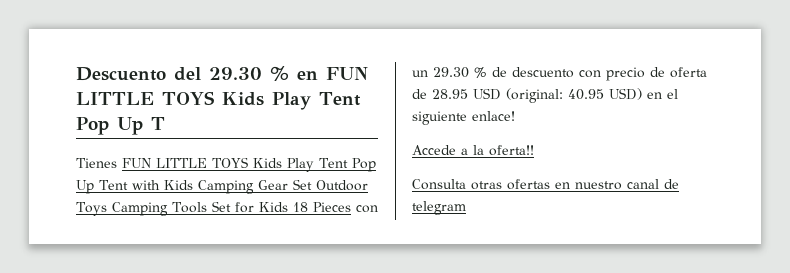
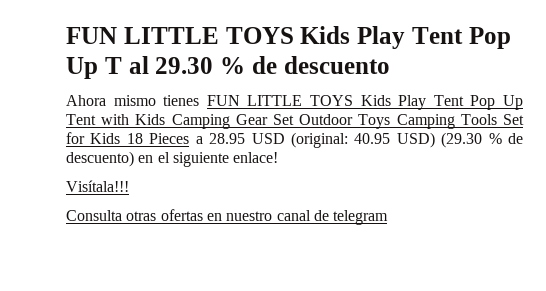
- Descuento del 29.30 % en FUN LITTLE TOYS Kids Play Tent Pop Up T
- Tienes FUN LITTLE TOYS Kids Play Tent Pop Up Tent with Kids Camping Gear Set Outdoor Toys Camping Tools Set for Kids 18 Pieces con un 29.30 % de descuento con precio de oferta de 28.95 USD (original: 40.95 USD) en el siguiente enlace!
+ FUN LITTLE TOYS Kids Play Tent Pop Up T al 29.30 % de descuento
+ Ahora mismo tienes FUN LITTLE TOYS Kids Play Tent Pop Up Tent with Kids Camping Gear Set Outdoor Toys Camping Tools Set for Kids 18 Pieces a 28.95 USD (original: 40.95 USD) (29.30 % de descuento) en el siguiente enlace!
- Accede a la oferta!!
+ Visítala!!!

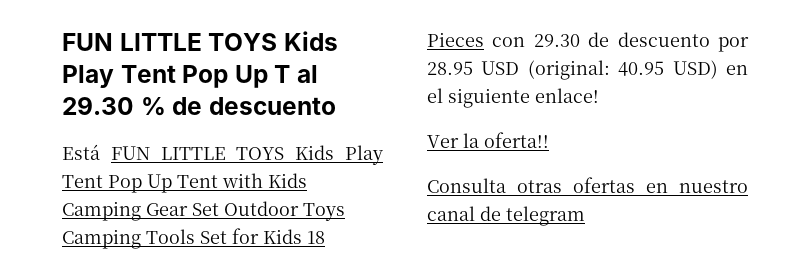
- Ahora mismo tienes FUN LITTLE TOYS Kids Play Tent Pop Up Tent with Kids Camping Gear Set Outdoor Toys Camping Tools Set for Kids 18 Pieces a 28.95 USD (original: 40.95 USD) (29.30 % de descuento) en el siguiente enlace!
+ Está FUN LITTLE TOYS Kids Play Tent Pop Up Tent with Kids Camping Gear Set Outdoor Toys Camping Tools Set for Kids 18 Pieces con 29.30 de descuento por 28.95 USD (original: 40.95 USD) en el siguiente enlace!
- Visítala!!!
+ Ver la oferta!!

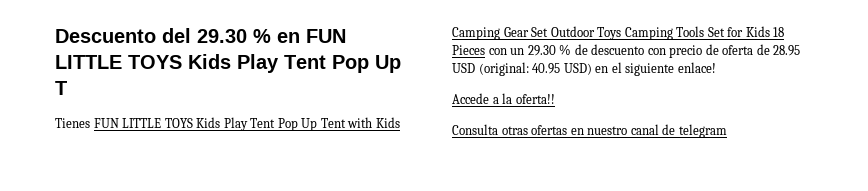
- FUN LITTLE TOYS Kids Play Tent Pop Up T al 29.30 % de descuento
- Está FUN LITTLE TOYS Kids Play Tent Pop Up Tent with Kids Camping Gear Set Outdoor Toys Camping Tools Set for Kids 18 Pieces con 29.30 de descuento por 28.95 USD (original: 40.95 USD) en el siguiente enlace!
+ Descuento del 29.30 % en FUN LITTLE TOYS Kids Play Tent Pop Up T
+ Tienes FUN LITTLE TOYS Kids Play Tent Pop Up Tent with Kids Camping Gear Set Outdoor Toys Camping Tools Set for Kids 18 Pieces con un 29.30 % de descuento con precio de oferta de 28.95 USD (original: 40.95 USD) en el siguiente enlace!
- Ver la oferta!!
+ Accede a la oferta!!

